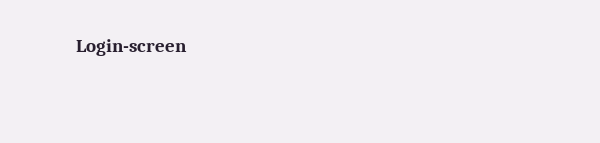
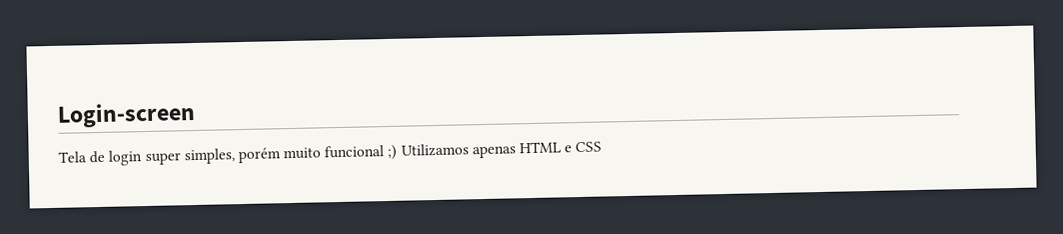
+ Tela de login super simples, porém muito funcional ;) Utilizamos apenas HTML e CSS

